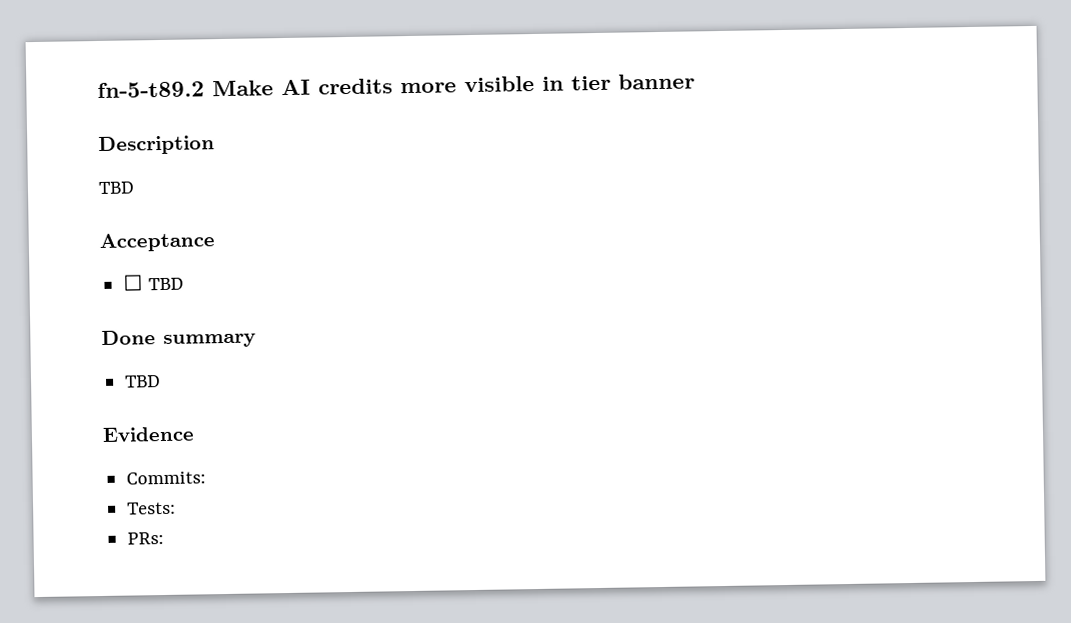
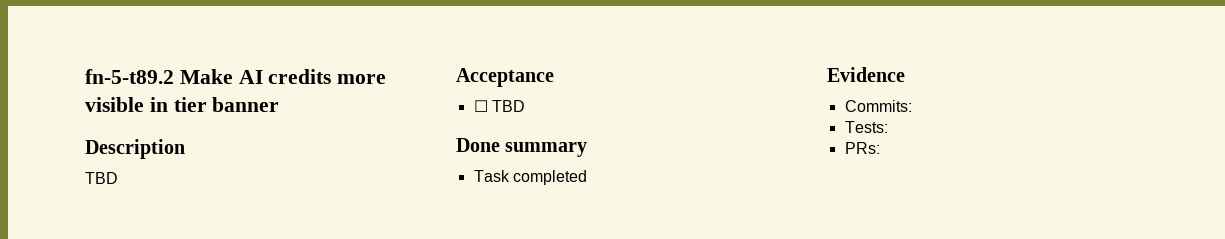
  Done summary
- TBD
+ Task completed

